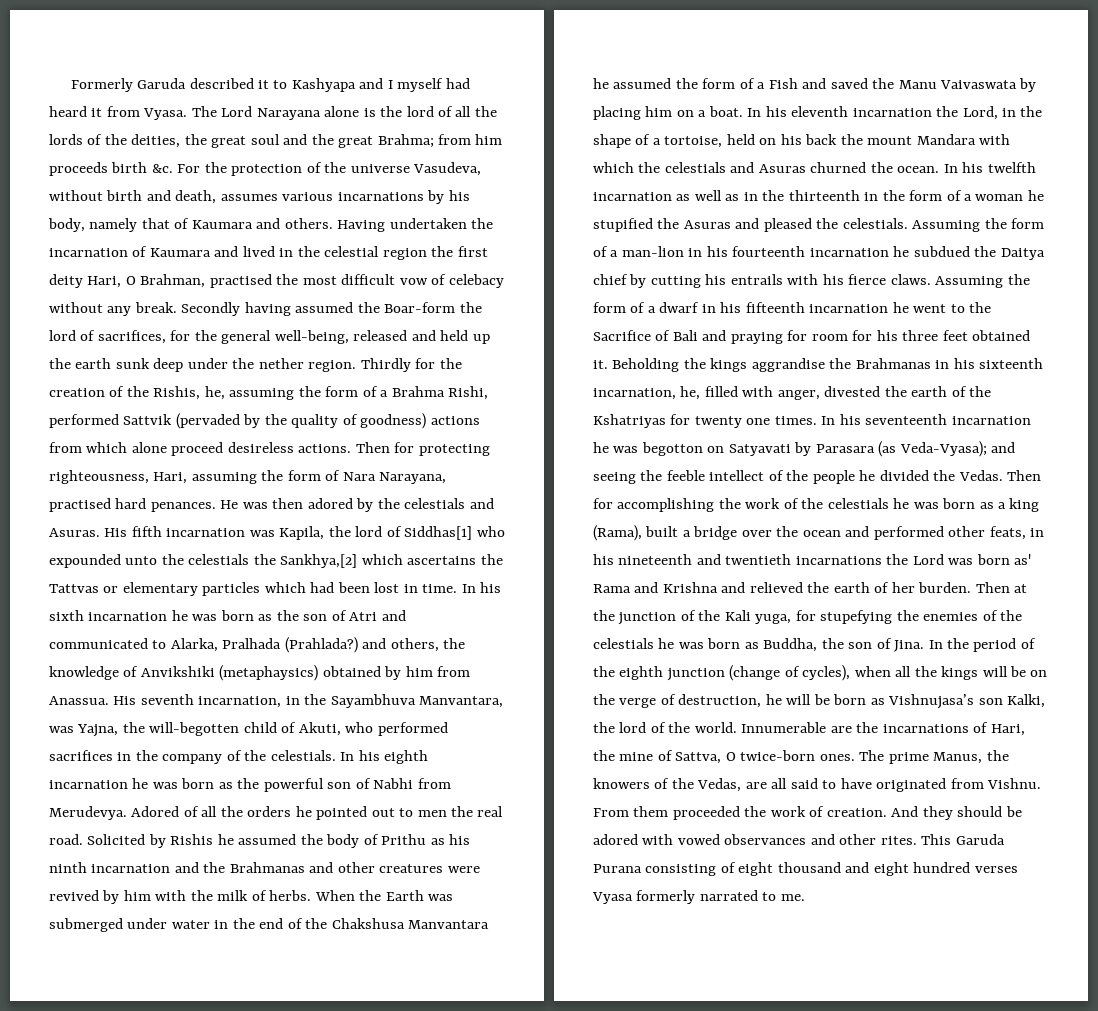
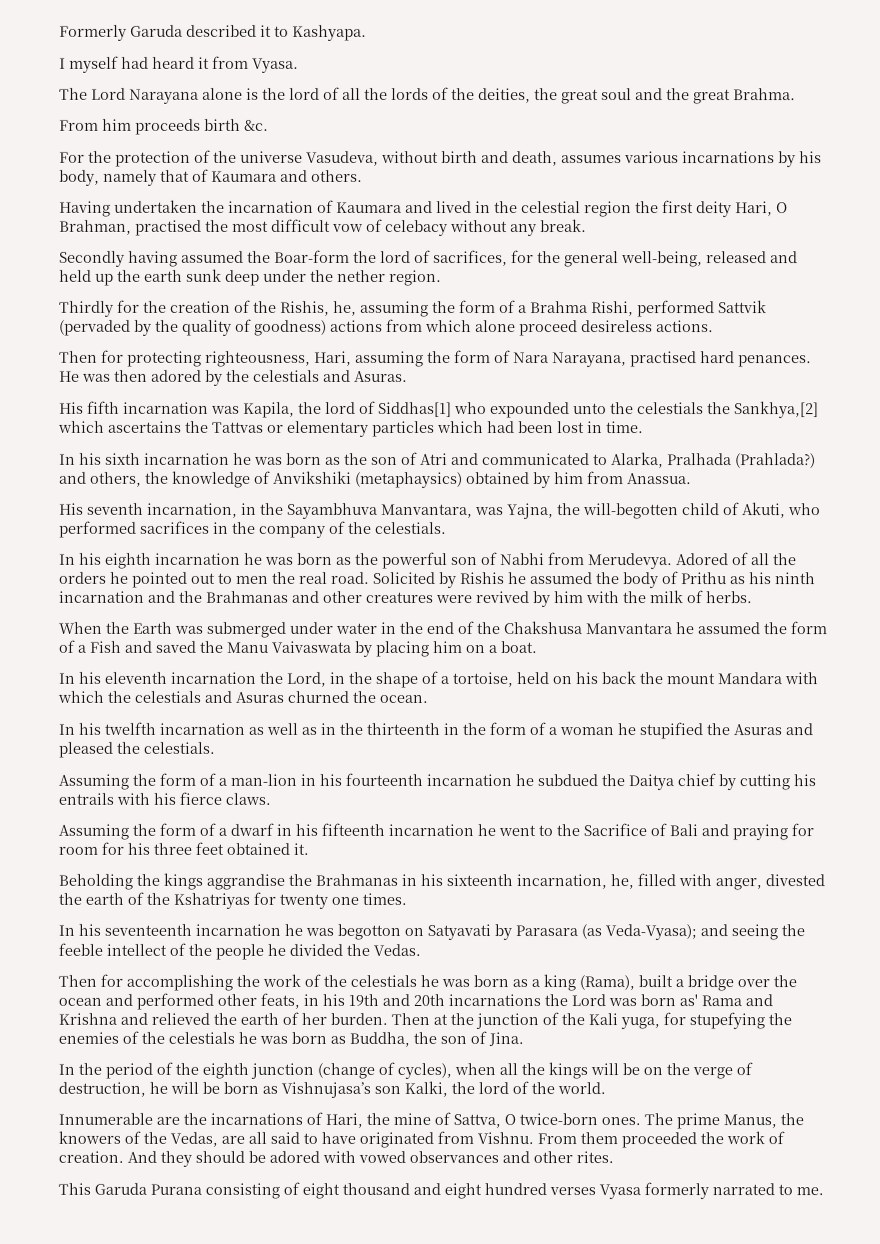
- Formerly Garuda described it to Kashyapa and I myself had heard it from Vyasa. The Lord Narayana alone is the lord of all the lords of the deities, the great soul and the great Brahma; from him proceeds birth &c. For the protection of the universe Vasudeva, without birth and death, assumes various incarnations by his body, namely that of Kaumara and others. Having undertaken the incarnation of Kaumara and lived in the celestial region the first deity Hari, O Brahman, practised the most difficult vow of celebacy without any break. Secondly having assumed the Boar-form the lord of sacrifices, for the general well-being, released and held up the earth sunk deep under the nether region. Thirdly for the creation of the Rishis, he, assuming the form of a Brahma Rishi, performed Sattvik (pervaded by the quality of goodness) actions from which alone proceed desireless actions. Then for protecting righteousness, Hari, assuming the form of Nara Narayana, practised hard penances.
+ Formerly Garuda described it to Kashyapa.
+ I myself had heard it from Vyasa.
+ The Lord Narayana alone is the lord of all the lords of the deities, the great soul and the great Brahma.
+ From him proceeds birth &c.
+ For the protection of the universe Vasudeva, without birth and death, assumes various incarnations by his body, namely that of Kaumara and others.
+ Having undertaken the incarnation of Kaumara and lived in the celestial region the first deity Hari, O Brahman, practised the most difficult vow of celebacy without any break.
+ Secondly having assumed the Boar-form the lord of sacrifices, for the general well-being, released and held up the earth sunk deep under the nether region.
+ Thirdly for the creation of the Rishis, he, assuming the form of a Brahma Rishi, performed Sattvik (pervaded by the quality of goodness) actions from which alone proceed desireless actions.
+ Then for protecting righteousness, Hari, assuming the form of Nara Narayana, practised hard penances.
- He was then adored by the celestials and Asuras. His fifth incarnation was Kapila, the lord of Siddhas[1] who expounded unto the celestials the Sankhya,[2] which ascertains the Tattvas or elementary particles which had been lost in time. In his sixth incarnation he was born as the son of Atri and communicated to Alarka, Pralhada (Prahlada?) and others, the knowledge of Anvikshiki (metaphaysics) obtained by him from Anassua. His seventh incarnation, in the Sayambhuva Manvantara, was Yajna, the will-begotten child of Akuti, who performed sacrifices in the company of the celestials. In his eighth incarnation he was born as the powerful son of Nabhi from Merudevya.
+ He was then adored by the celestials and Asuras.
+ His fifth incarnation was Kapila, the lord of Siddhas[1] who expounded unto the celestials the Sankhya,[2] which ascertains the Tattvas or elementary particles which had been lost in time.
+ In his sixth incarnation he was born as the son of Atri and communicated to Alarka, Pralhada (Prahlada?) and others, the knowledge of Anvikshiki (metaphaysics) obtained by him from Anassua.
+ His seventh incarnation, in the Sayambhuva Manvantara, was Yajna, the will-begotten child of Akuti, who performed sacrifices in the company of the celestials.
+ In his eighth incarnation he was born as the powerful son of Nabhi from Merudevya.
- Solicited by Rishis he assumed the body of Prithu as his ninth incarnation and the Brahmanas and other creatures were revived by him with the milk of herbs. When the Earth was submerged under water in the end of the Chakshusa Manvantara he assumed the form of a Fish and saved the Manu Vaivaswata by placing him on a boat. In his eleventh incarnation the Lord, in the shape of a tortoise, held on his back the mount Mandara with which the celestials and Asuras churned the ocean. In his twelfth incarnation as well as in the thirteenth in the form of a woman he stupified the Asuras and pleased the celestials. Assuming the form of a man-lion in his fourteenth incarnation he subdued the Daitya chief by cutting his entrails with his fierce claws. Assuming the form of a dwarf in his fifteenth incarnation he went to the Sacrifice of Bali and praying for room for his three feet obtained it. Beholding the kings aggrandise the Brahmanas in his sixteenth incarnation, he, filled with anger, divested the earth of the Kshatriyas for twenty one times. In his seventeenth incarnation he was begotton on Satyavati by Parasara (as Veda-Vyasa);
+ Solicited by Rishis he assumed the body of Prithu as his ninth incarnation and the Brahmanas and other creatures were revived by him with the milk of herbs.
+ When the Earth was submerged under water in the end of the Chakshusa Manvantara he assumed the form of a Fish and saved the Manu Vaivaswata by placing him on a boat.
+ In his eleventh incarnation the Lord, in the shape of a tortoise, held on his back the mount Mandara with which the celestials and Asuras churned the ocean.
+ In his twelfth incarnation as well as in the thirteenth in the form of a woman he stupified the Asuras and pleased the celestials.
+ Assuming the form of a man-lion in his fourteenth incarnation he subdued the Daitya chief by cutting his entrails with his fierce claws.
+ Assuming the form of a dwarf in his fifteenth incarnation he went to the Sacrifice of Bali and praying for room for his three feet obtained it.
+ Beholding the kings aggrandise the Brahmanas in his sixteenth incarnation, he, filled with anger, divested the earth of the Kshatriyas for twenty one times.
+ In his seventeenth incarnation he was begotton on Satyavati by Parasara (as Veda-Vyasa);
- and seeing the feeble intellect of the people he divided the Vedas. Then for accomplishing the work of the celestials he was born as a king (Rama), built a bridge over the ocean and performed other feats, in his nineteenth and twentieth incarnations the Lord was born as' Rama and Krishna and relieved the earth of her burden.
+ and seeing the feeble intellect of the people he divided the Vedas.
+ Then for accomplishing the work of the celestials he was born as a king (Rama), built a bridge over the ocean and performed other feats, in his 19th and 20th incarnations the Lord was born as' Rama and Krishna and relieved the earth of her burden.
- Then at the junction of the Kali yuga, for stupefying the enemies of the celestials he was born as Buddha, the son of Jina. In the period of the eighth junction (change of cycles), when all the kings will be on the verge of destruction, he will be born as Vishnujasa’s son Kalki, the lord of the world. Innumerable are the incarnations of Hari, the mine of Sattva, O twice-born ones.
+ Then at the junction of the Kali yuga, for stupefying the enemies of the celestials he was born as Buddha, the son of Jina.
+ In the period of the eighth junction (change of cycles), when all the kings will be on the verge of destruction, he will be born as Vishnujasa’s son Kalki, the lord of the world.
+ Innumerable are the incarnations of Hari, the mine of Sattva, O twice-born ones.
- And they should be adored with vowed observances and other rites. This Garuda Purana consisting of eight thousand and eight hundred verses Vyasa formerly narrated to me.
+ And they should be adored with vowed observances and other rites.
+ This Garuda Purana consisting of eight thousand and eight hundred verses Vyasa formerly narrated to me.

